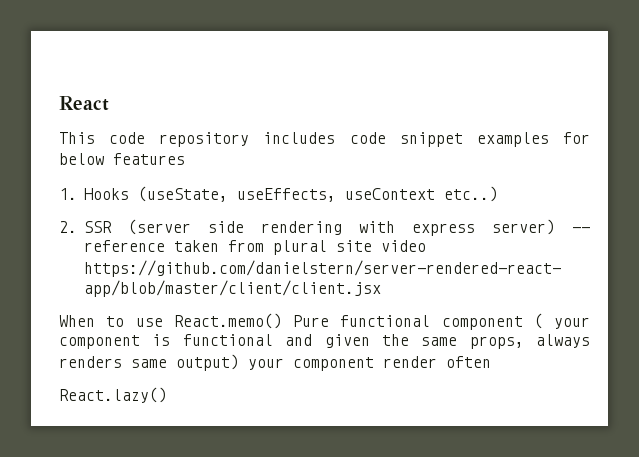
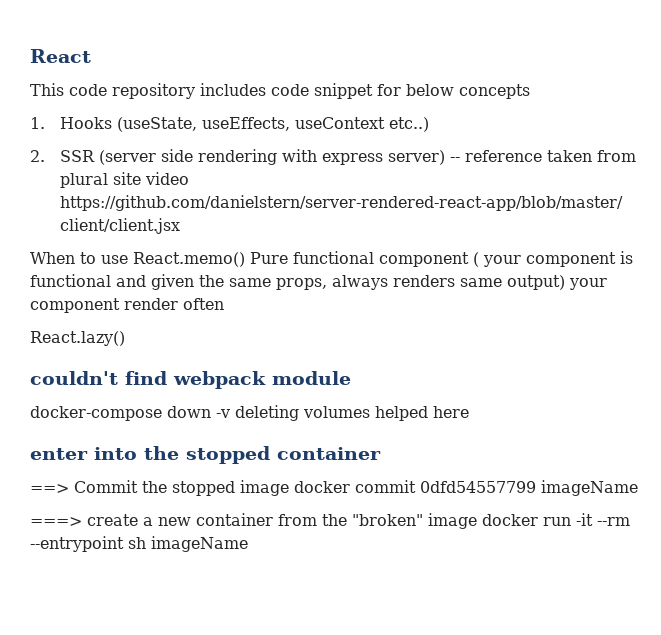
- This code repository includes code snippet examples for below features
+ This code repository includes code snippet for below concepts
+ couldn't find webpack module
+ docker-compose down -v deleting volumes helped here
+ enter into the stopped container
+ ==> Commit the stopped image docker commit 0dfd54557799 imageName
+ ===> create a new container from the "broken" image docker run -it --rm --entrypoint sh imageName

